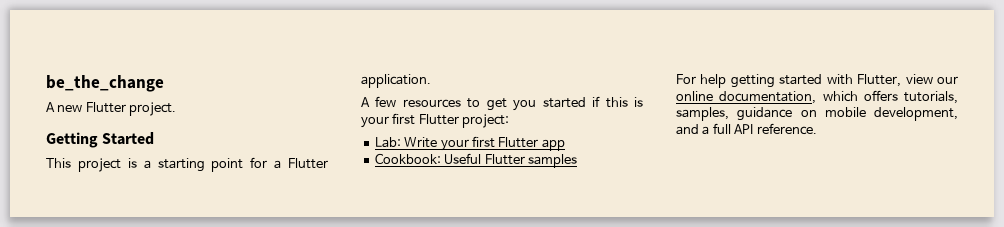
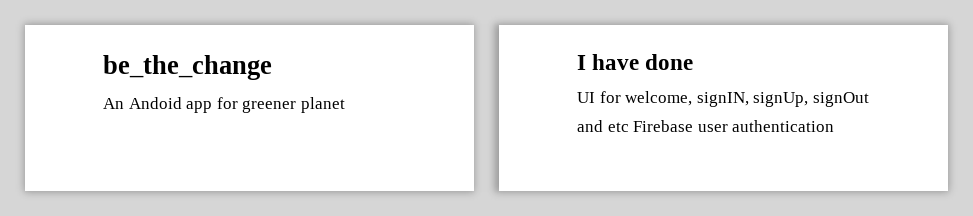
- A new Flutter project.
- Getting Started
- This project is a starting point for a Flutter application.
- A few resources to get you started if this is your first Flutter project:
- Lab: Write your first Flutter app
- Cookbook: Useful Flutter samples
- For help getting started with Flutter, view our online documentation, which offers tutorials, samples, guidance on mobile development, and a full API reference.
+ An Andoid app for greener planet
+ I have done
+ UI for welcome, signIN, signUp, signOut and etc Firebase user authentication

